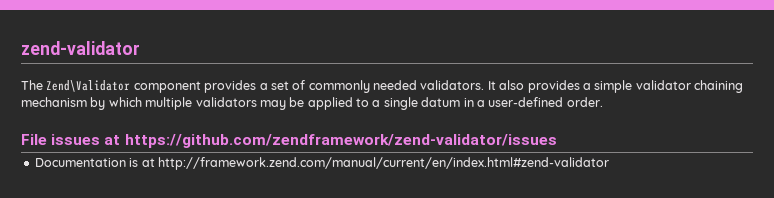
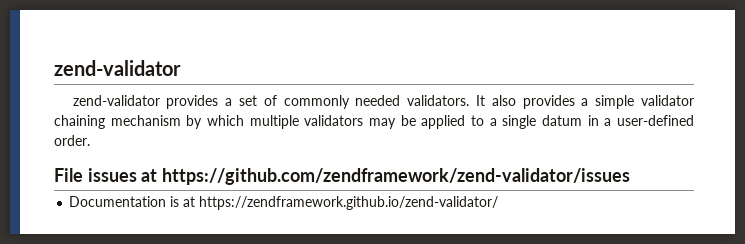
- The Zend\Validator component provides a set of commonly needed validators.
+ zend-validator provides a set of commonly needed validators.
- Documentation is at http://framework.zend.com/manual/current/en/index.html#zend-validator
+ Documentation is at https://zendframework.github.io/zend-validator/

